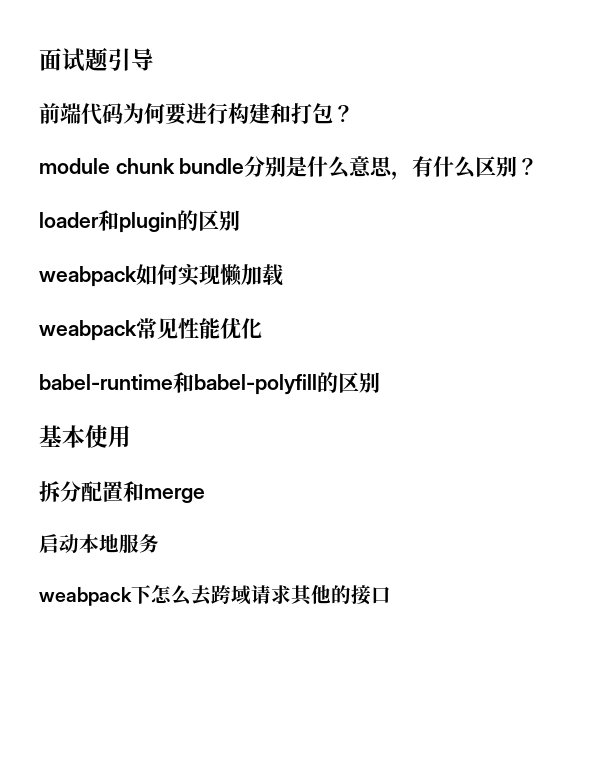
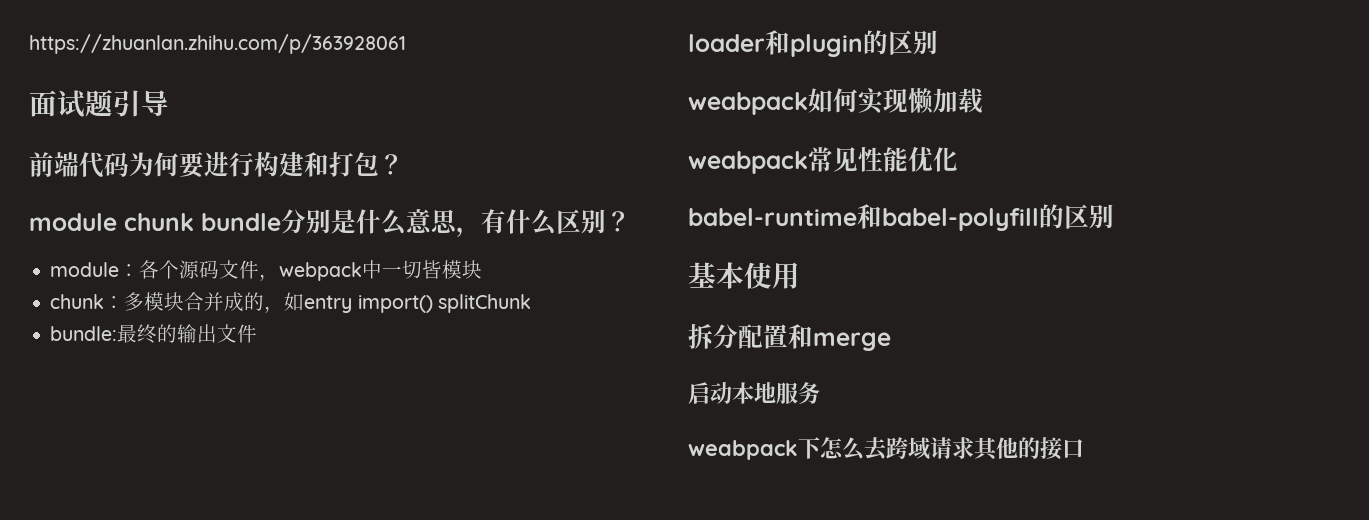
+ https://zhuanlan.zhihu.com/p/363928061
+ module：各个源码文件，webpack中一切皆模块
+ chunk：多模块合并成的，如entry import() splitChunk
+ bundle:最终的输出文件

